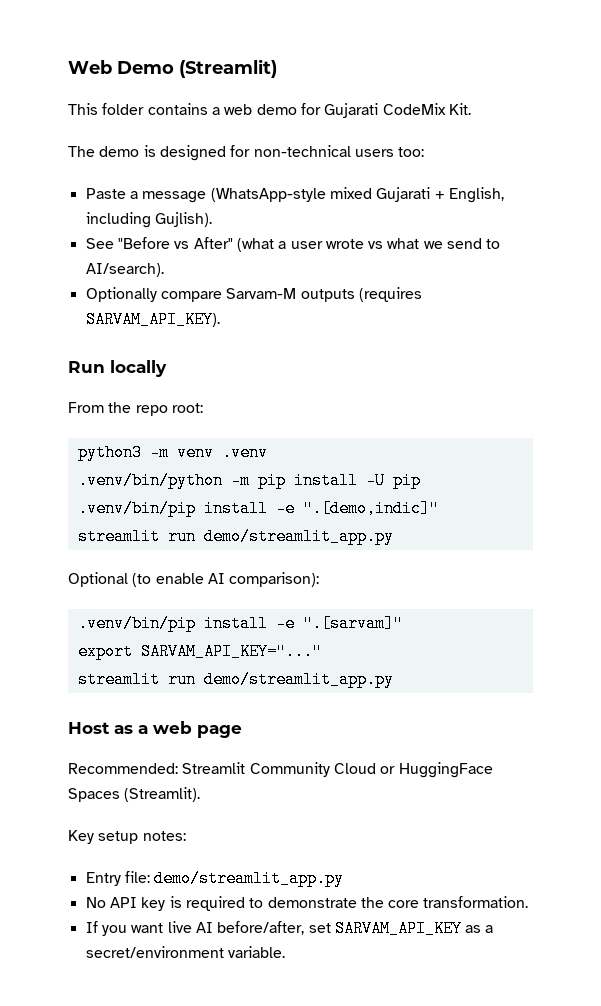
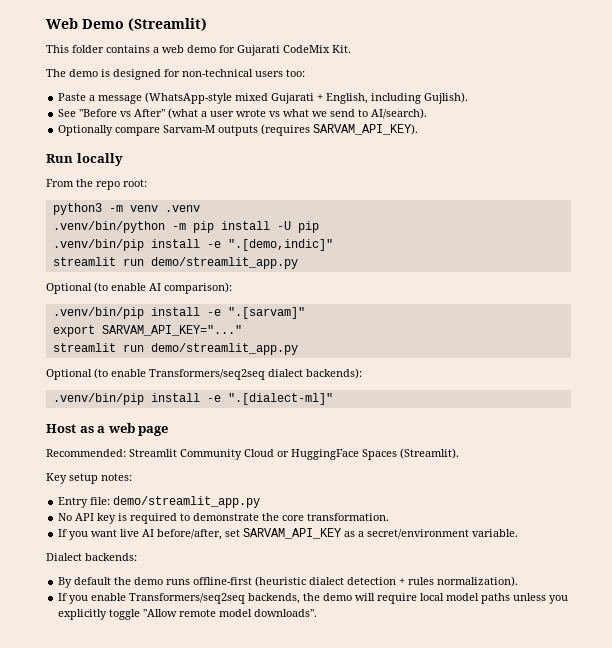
+ Optional (to enable Transformers/seq2seq dialect backends):
+ .venv/bin/pip install -e ".[dialect-ml]"
+ Dialect backends:
+ By default the demo runs offline-first (heuristic dialect detection + rules normalization).
+ If you enable Transformers/seq2seq backends, the demo will require local model paths unless you explicitly toggle "Allow remote model downloads".

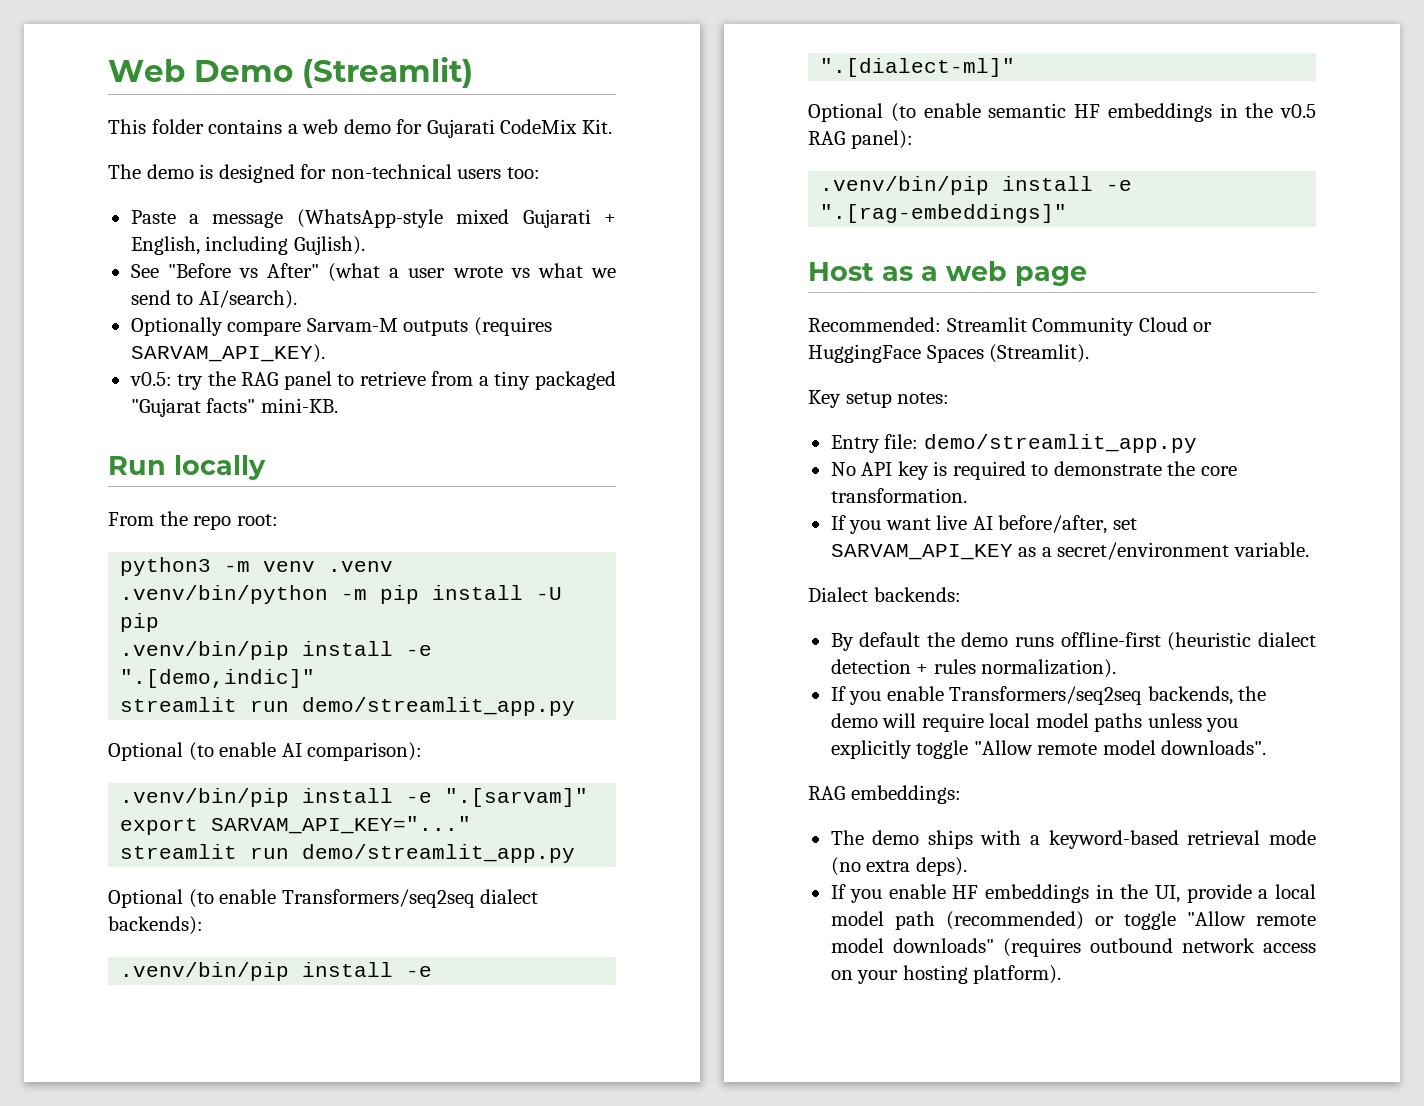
+ v0.5: try the RAG panel to retrieve from a tiny packaged "Gujarat facts" mini-KB.
+ Optional (to enable semantic HF embeddings in the v0.5 RAG panel):
+ .venv/bin/pip install -e ".[rag-embeddings]"
+ RAG embeddings:
+ The demo ships with a keyword-based retrieval mode (no extra deps).
+ If you enable HF embeddings in the UI, provide a local model path (recommended) or toggle "Allow remote model downloads" (requires outbound network access on your hosting platform).

